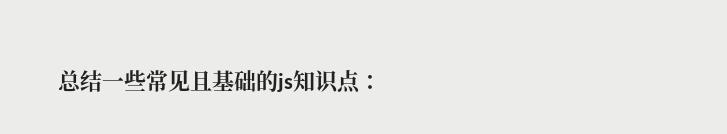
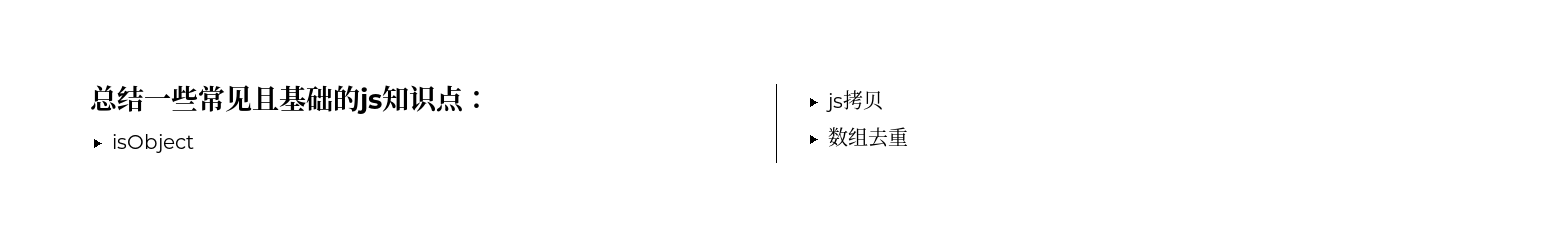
+ isObject
+ js拷贝
+ 数组去重

